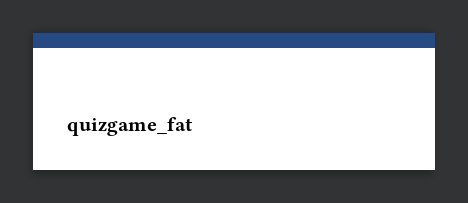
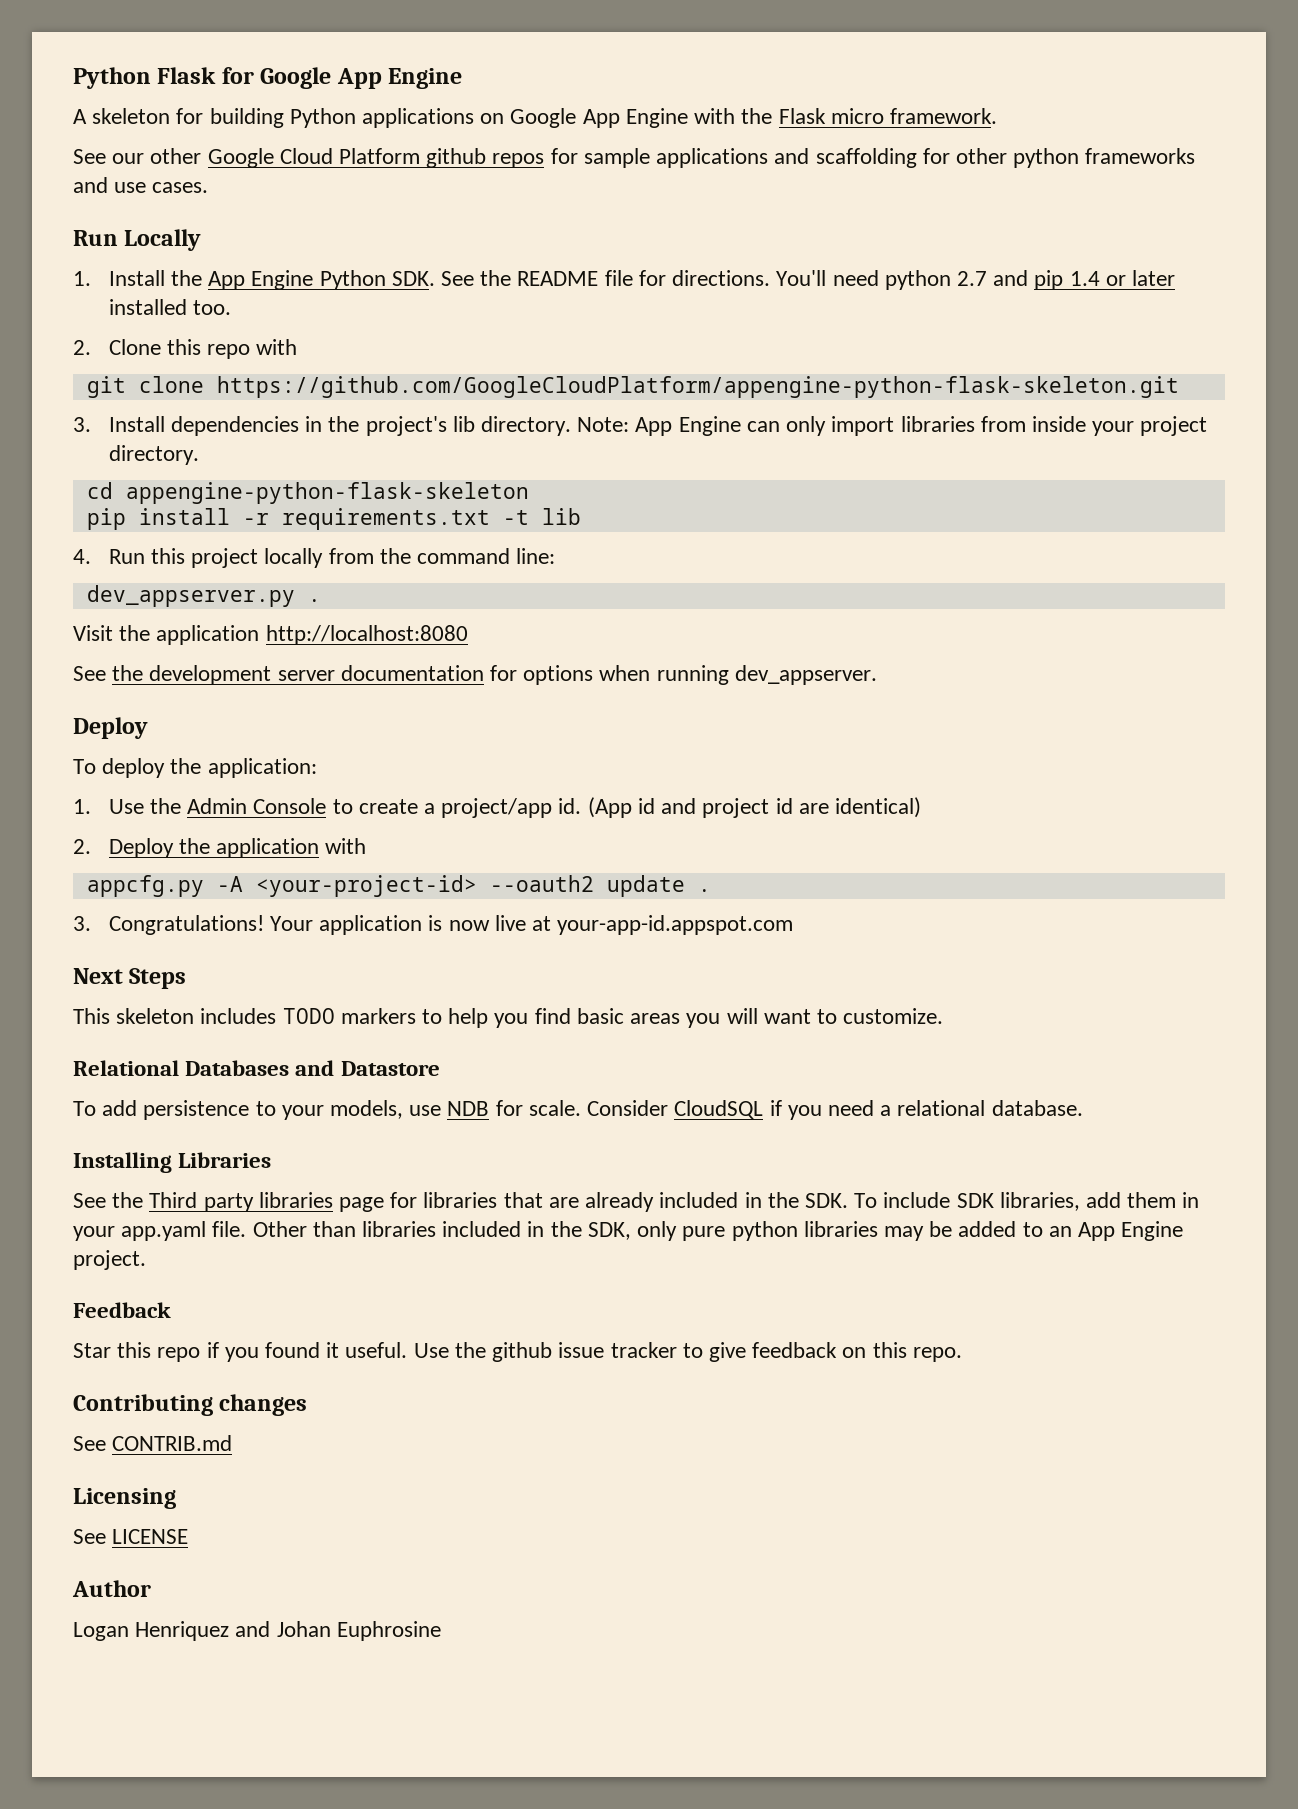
- quizgame_fat
+ Python Flask for Google App Engine
+ A skeleton for building Python applications on Google App Engine with the Flask micro framework.
+ See our other Google Cloud Platform github repos for sample applications and scaffolding for other python frameworks and use cases.
+ Run Locally
+ 1. Install the App Engine Python SDK. See the README file for directions. You'll need python 2.7 and pip 1.4 or later installed too.
+ 2. Clone this repo with
+ git clone https://github.com/GoogleCloudPlatform/appengine-python-flask-skeleton.git
+ 3. Install dependencies in the project's lib directory. Note: App Engine can only import libraries from inside your project directory.
+ cd appengine-python-flask-skeleton
+ pip install -r requirements.txt -t lib
+ 4. Run this project locally from the command line:
+ dev_appserver.py .
+ Visit the application http://localhost:8080
+ See the development server documentation for options when running dev_appserver.
+ Deploy
+ To deploy the application:
+ 1. Use the Admin Console to create a project/app id. (App id and project id are identical)
+ 2. Deploy the application with
+ appcfg.py -A <your-project-id> --oauth2 update .
+ 3. Congratulations! Your application is now live at your-app-id.appspot.com
+ Next Steps
+ This skeleton includes TODO markers to help you find basic areas you will want to customize.
+ Relational Databases and Datastore
+ To add persistence to your models, use NDB for scale. Consider CloudSQL if you need a relational database.
+ Installing Libraries
+ See the Third party libraries page for libraries that are already included in the SDK. To include SDK libraries, add them in your app.yaml file. Other than libraries included in the SDK, only pure python libraries may be added to an App Engine project.
+ Feedback
+ Star this repo if you found it useful. Use the github issue tracker to give feedback on this repo.
+ Contributing changes
+ See CONTRIB.md
+ Licensing
+ See LICENSE
+ Author
+ Logan Henriquez and Johan Euphrosine

